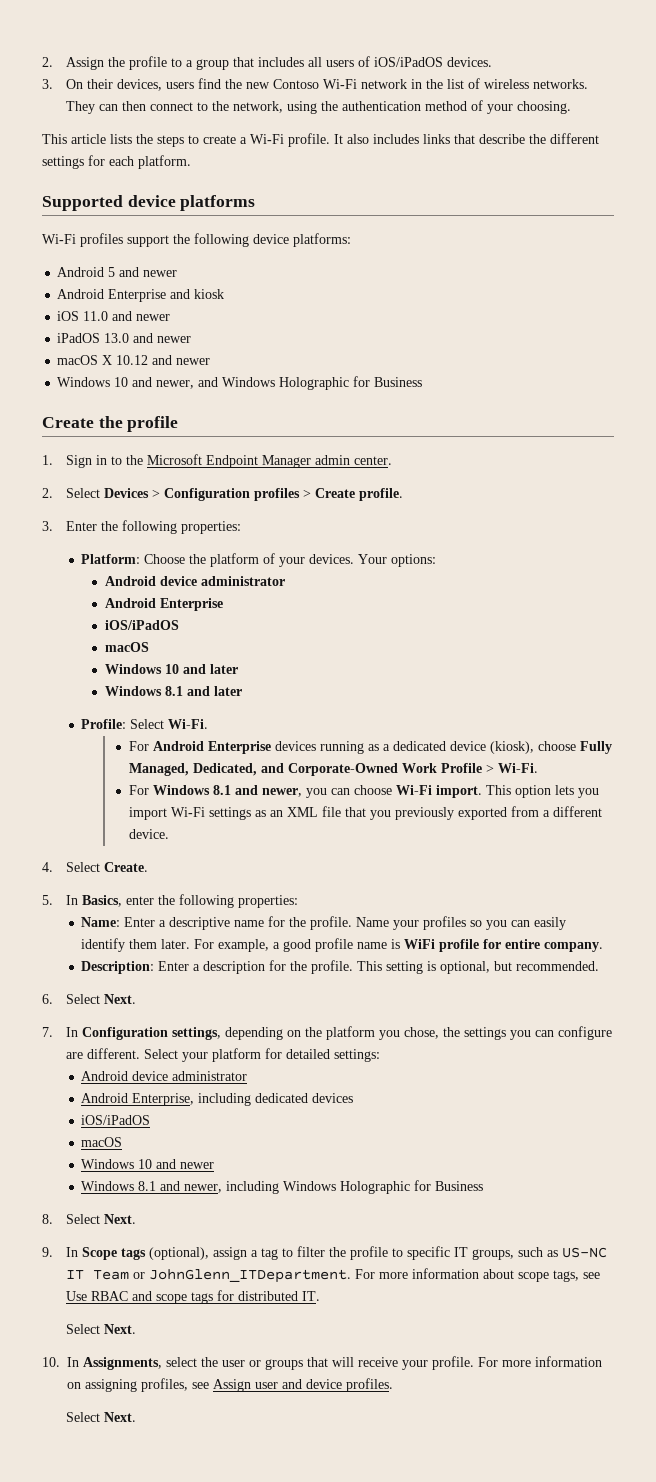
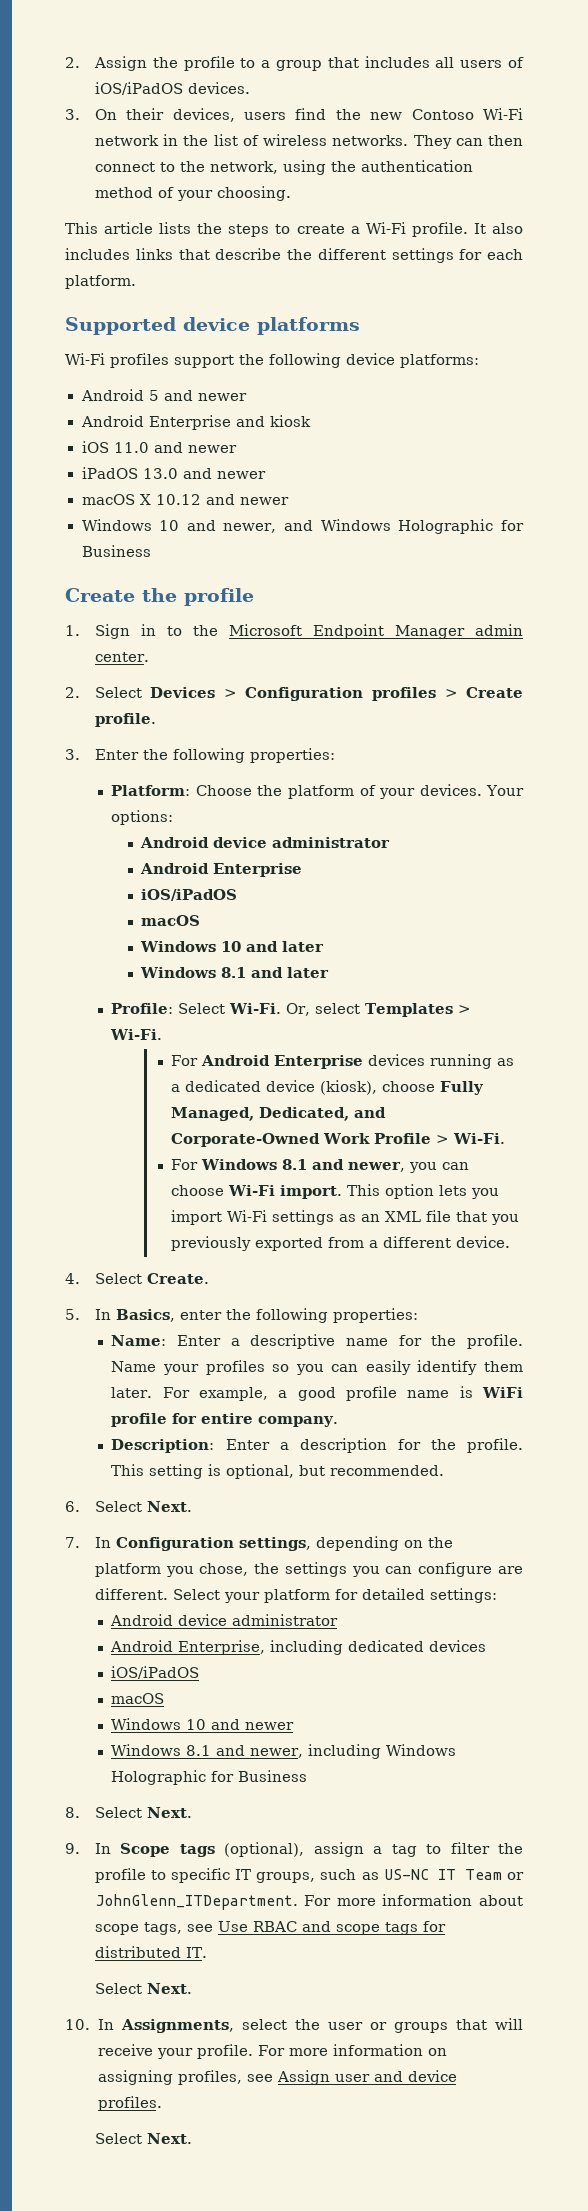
+ Or, select Templates > Wi-Fi.

